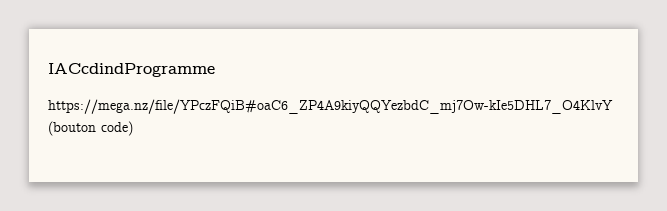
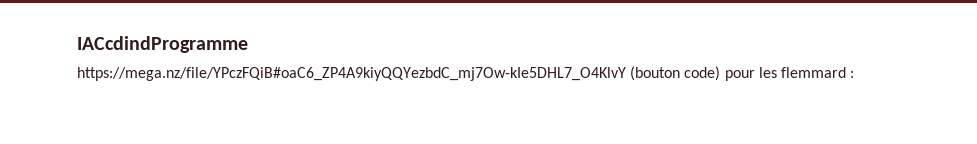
- https://mega.nz/file/YPczFQiB#oaC6_ZP4A9kiyQQYezbdC_mj7Ow-kIe5DHL7_O4KlvY (bouton code)
+ https://mega.nz/file/YPczFQiB#oaC6_ZP4A9kiyQQYezbdC_mj7Ow-kIe5DHL7_O4KlvY (bouton code) pour les flemmard :

